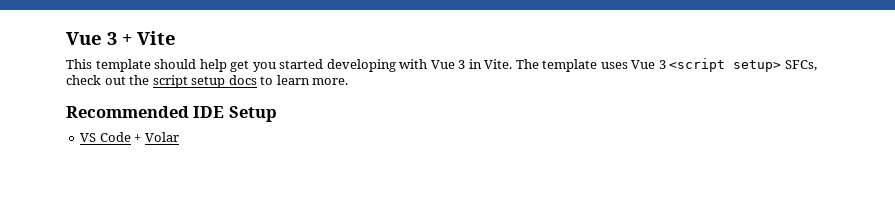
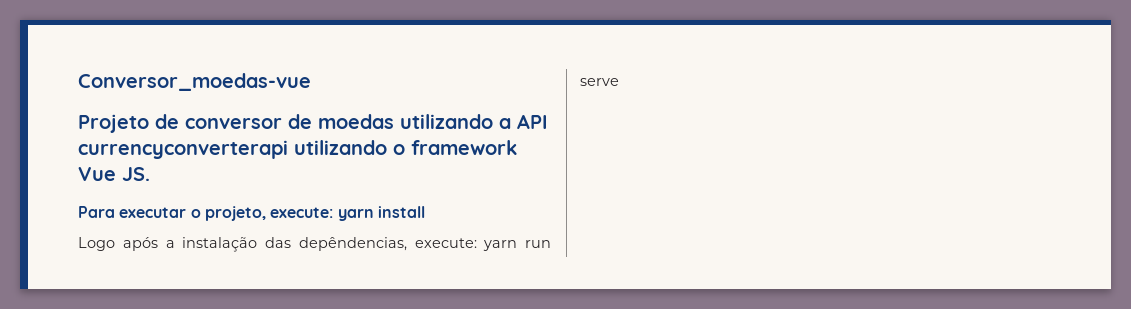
- Vue 3 + Vite
- This template should help get you started developing with Vue 3 in Vite. The template uses Vue 3 <script setup> SFCs, check out the script setup docs to learn more.
- Recommended IDE Setup
- VS Code + Volar
+ Conversor_moedas-vue
+ Projeto de conversor de moedas utilizando a API currencyconverterapi utilizando o framework Vue JS.
+ Para executar o projeto, execute: yarn install
+ Logo após a instalação das depêndencias, execute: yarn run serve

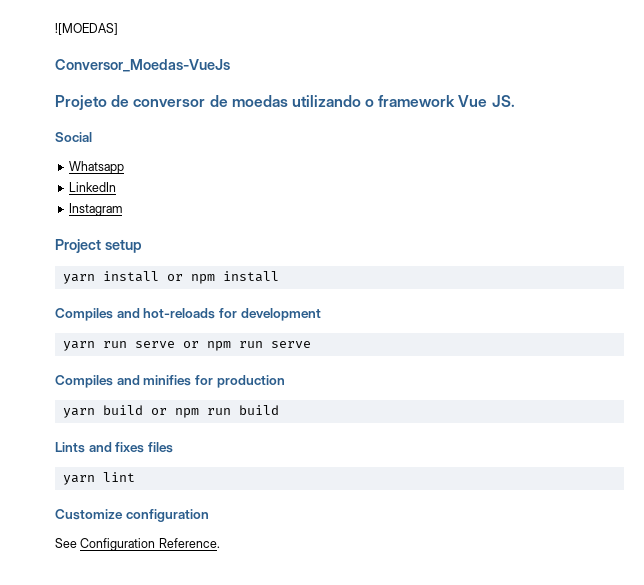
- Conversor_moedas-vue
+ ![MOEDAS]
+ Conversor_Moedas-VueJs
- Projeto de conversor de moedas utilizando a API currencyconverterapi utilizando o framework Vue JS.
+ Projeto de conversor de moedas utilizando o framework Vue JS.
- Para executar o projeto, execute: yarn install
- Logo após a instalação das depêndencias, execute: yarn run serve
+ Social
+ Whatsapp
+ LinkedIn
+ Instagram
+ Project setup
+ yarn install or npm install
+ Compiles and hot-reloads for development
+ yarn run serve or npm run serve
+ Compiles and minifies for production
+ yarn build or npm run build
+ Lints and fixes files
+ yarn lint
+ Customize configuration
+ See Configuration Reference.

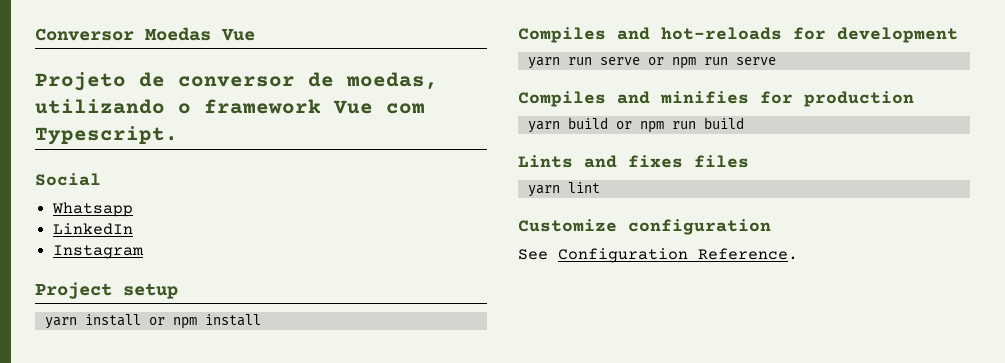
- ![MOEDAS]
- Conversor_Moedas-VueJs
+ Conversor Moedas Vue
- Projeto de conversor de moedas utilizando o framework Vue JS.
+ Projeto de conversor de moedas, utilizando o framework Vue com Typescript.

